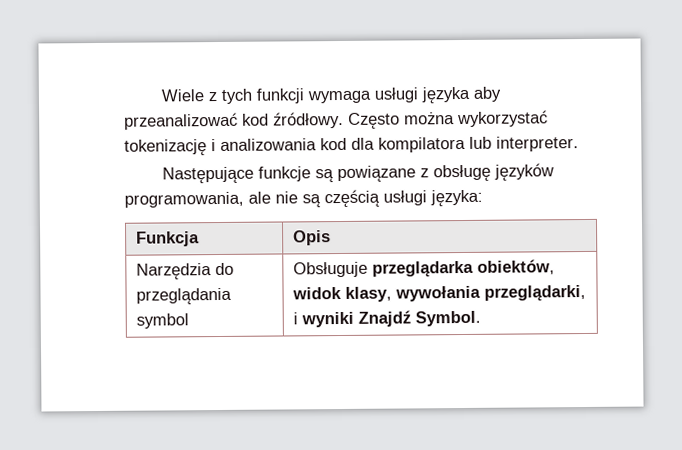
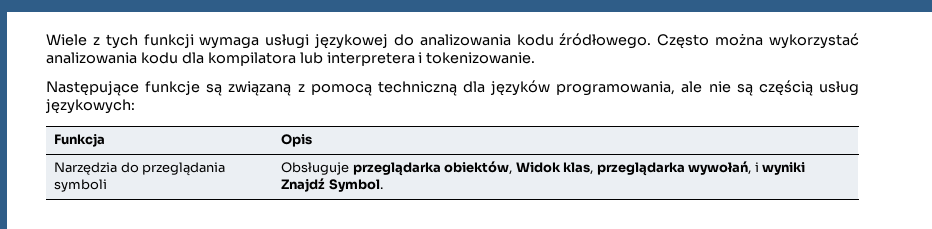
- Wiele z tych funkcji wymaga usługi języka aby przeanalizować kod źródłowy. Często można wykorzystać tokenizację i analizowania kod dla kompilatora lub interpreter.
- Następujące funkcje są powiązane z obsługę języków programowania, ale nie są częścią usługi języka:
+ Wiele z tych funkcji wymaga usługi językowej do analizowania kodu źródłowego. Często można wykorzystać analizowania kodu dla kompilatora lub interpretera i tokenizowanie.
+ Następujące funkcje są związaną z pomocą techniczną dla języków programowania, ale nie są częścią usług językowych:
- Narzędzia do przeglądania symbol | Obsługuje przeglądarka obiektów, widok klasy, wywołania przeglądarki, i wyniki Znajdź Symbol.
+ Narzędzia do przeglądania symboli | Obsługuje przeglądarka obiektów, Widok klas, przeglądarka wywołań, i wyniki Znajdź Symbol.

